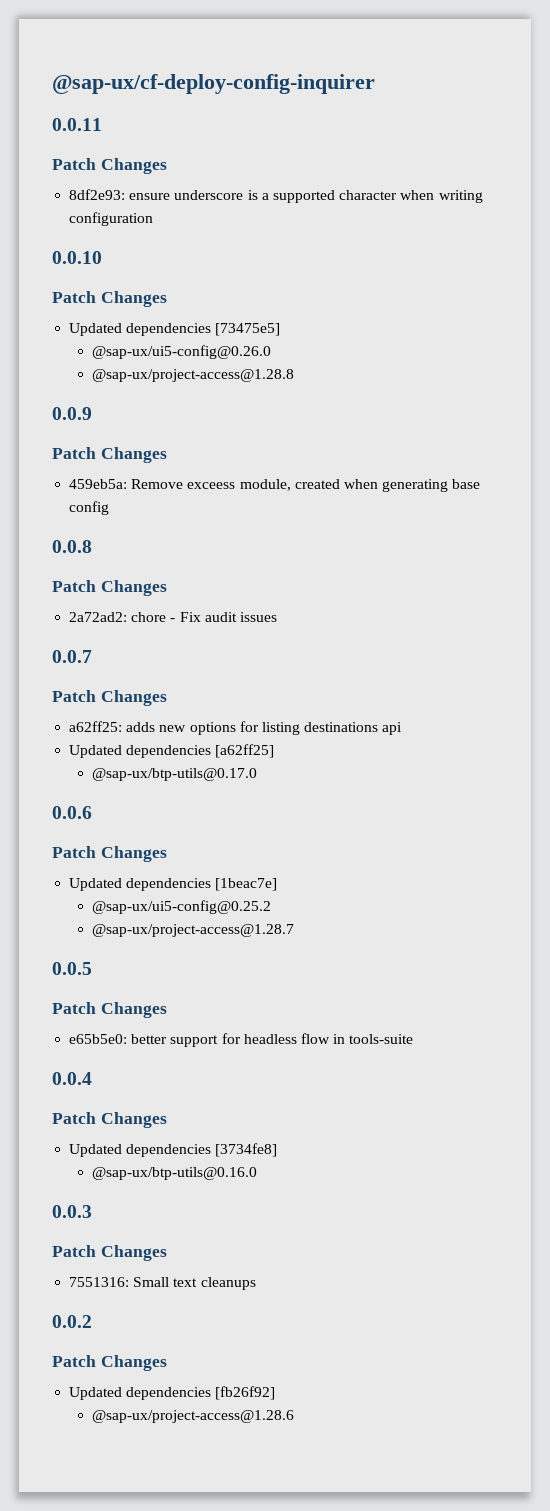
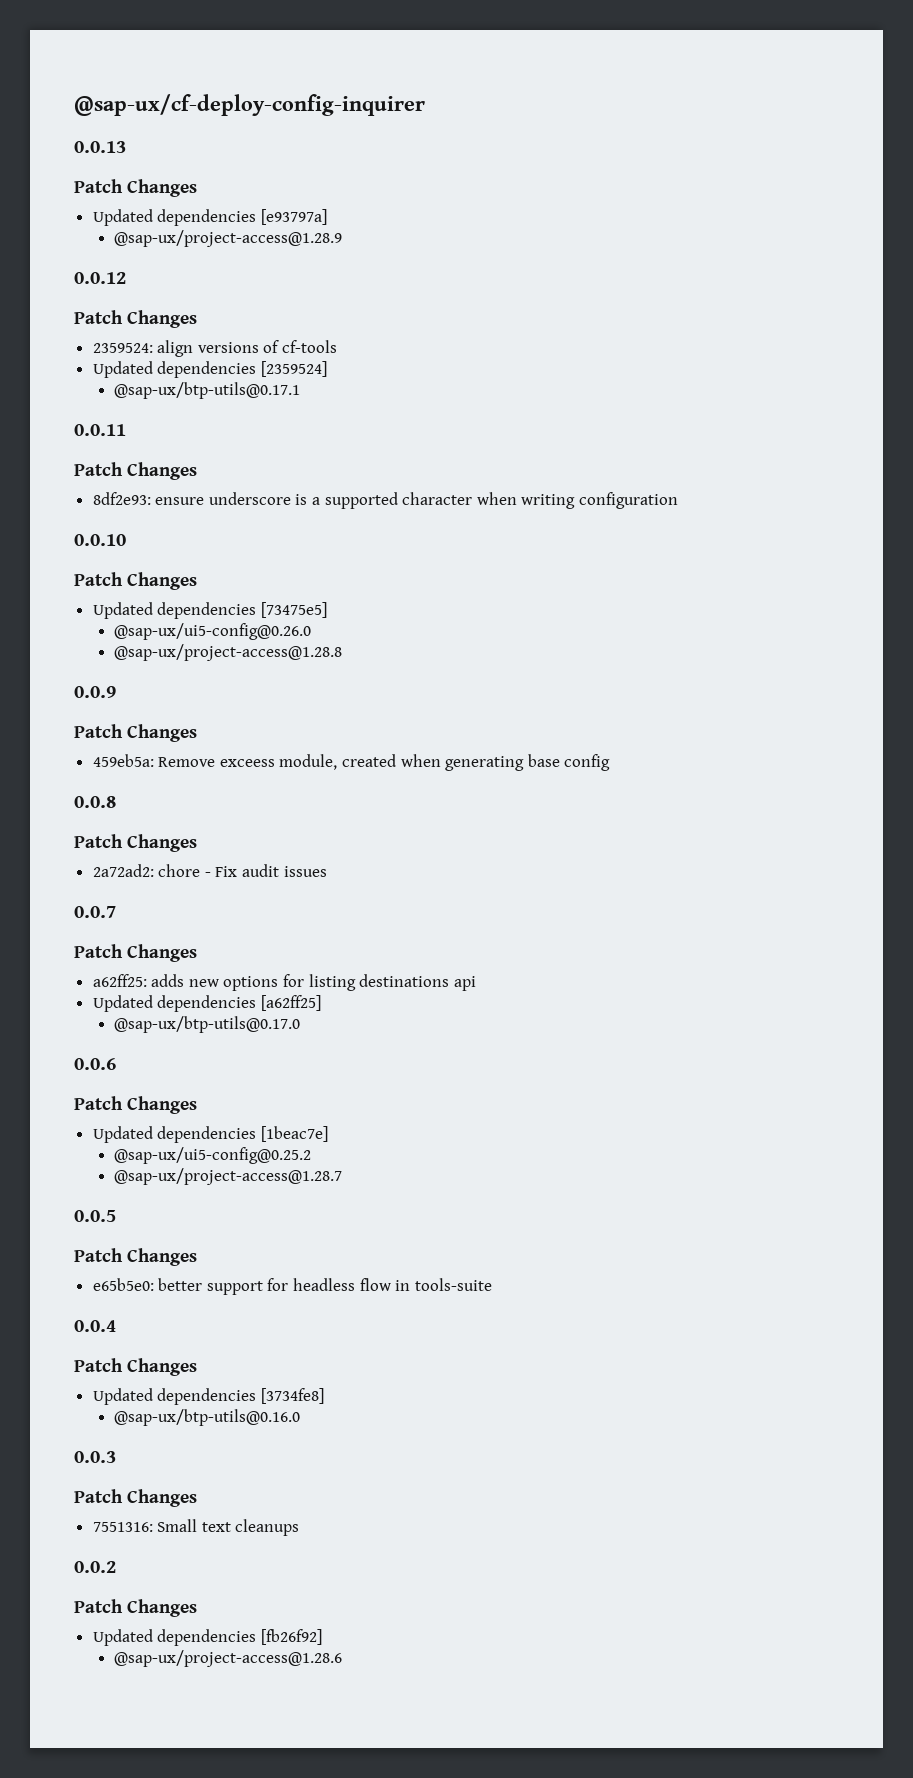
+ 0.0.13
+ Patch Changes
+ Updated dependencies [e93797a]
+ @sap-ux/project-access@1.28.9
+ 0.0.12
+ Patch Changes
+ 2359524: align versions of cf-tools
+ Updated dependencies [2359524]
+ @sap-ux/btp-utils@0.17.1

